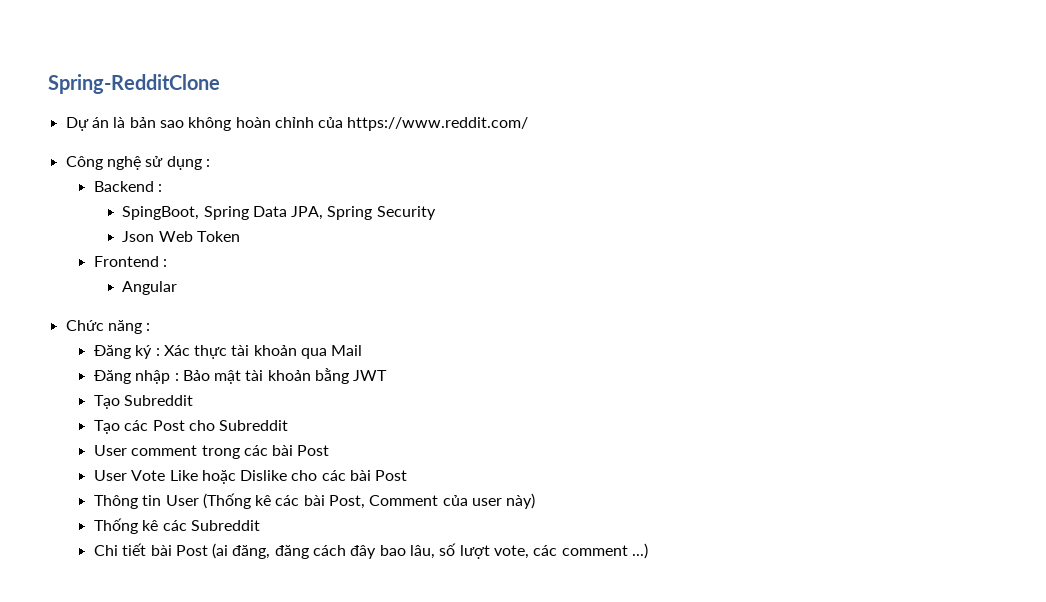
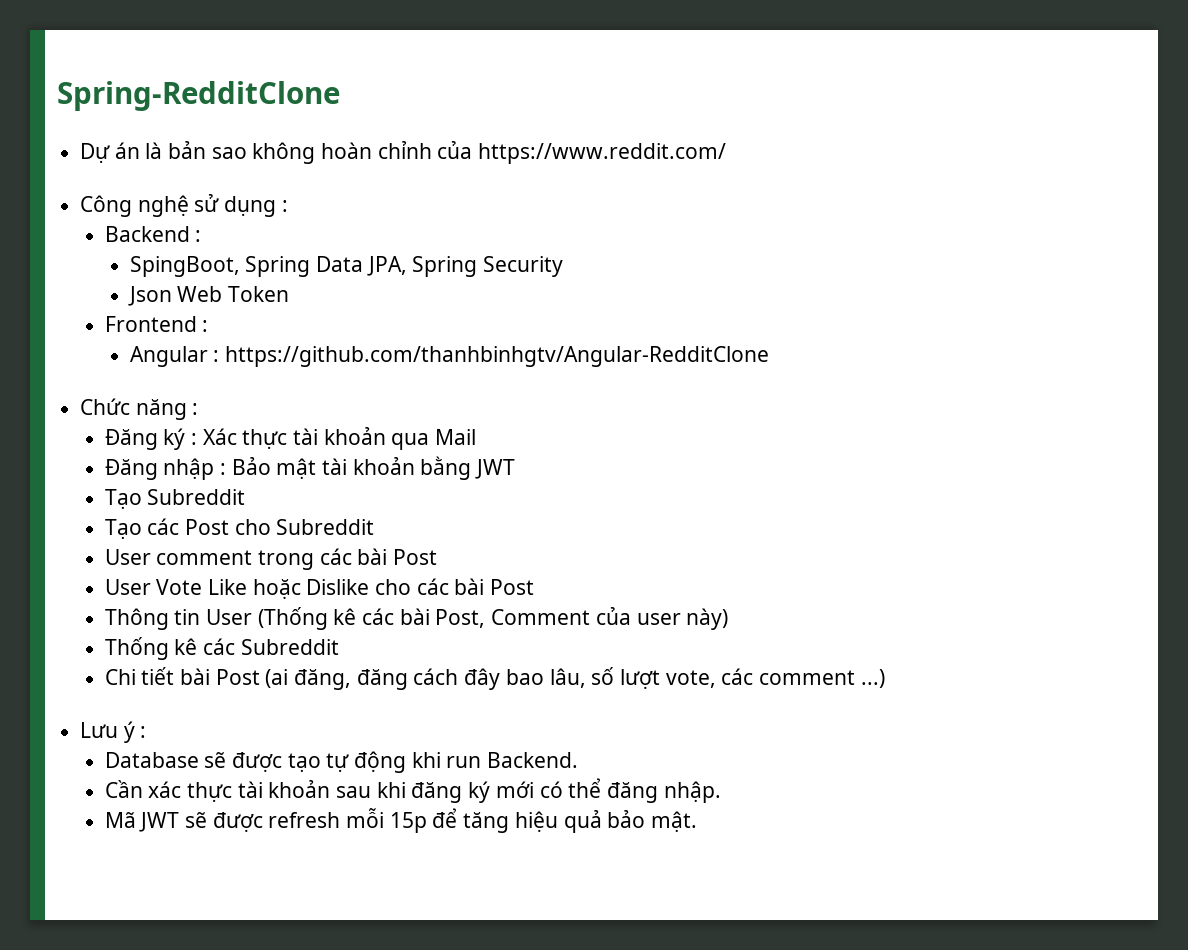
- Angular
+ Angular : https://github.com/thanhbinhgtv/Angular-RedditClone
+ Lưu ý :
+ Database sẽ được tạo tự động khi run Backend.
+ Cần xác thực tài khoản sau khi đăng ký mới có thể đăng nhập.
+ Mã JWT sẽ được refresh mỗi 15p để tăng hiệu quả bảo mật.

